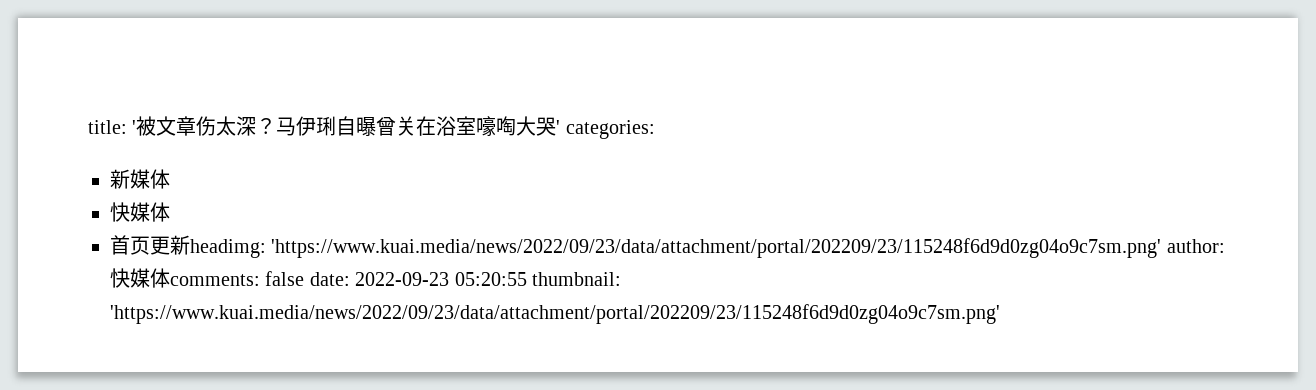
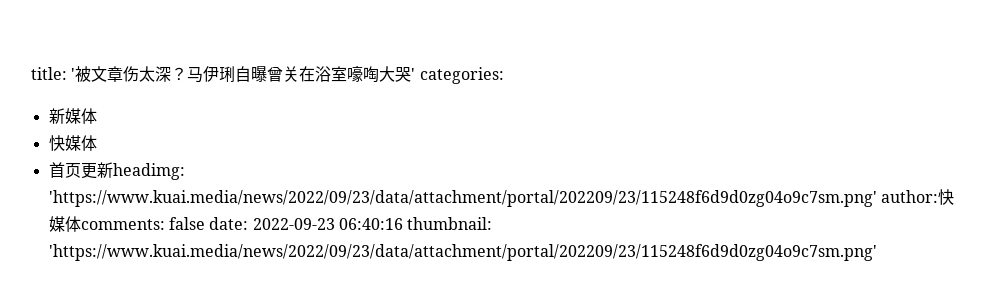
- 首页更新headimg: 'https://www.kuai.media/news/2022/09/23/data/attachment/portal/202209/23/115248f6d9d0zg04o9c7sm.png' author:快媒体comments: false date: 2022-09-23 05:20:55 thumbnail: 'https://www.kuai.media/news/2022/09/23/data/attachment/portal/202209/23/115248f6d9d0zg04o9c7sm.png'
+ 首页更新headimg: 'https://www.kuai.media/news/2022/09/23/data/attachment/portal/202209/23/115248f6d9d0zg04o9c7sm.png' author:快媒体comments: false date: 2022-09-23 06:40:16 thumbnail: 'https://www.kuai.media/news/2022/09/23/data/attachment/portal/202209/23/115248f6d9d0zg04o9c7sm.png'

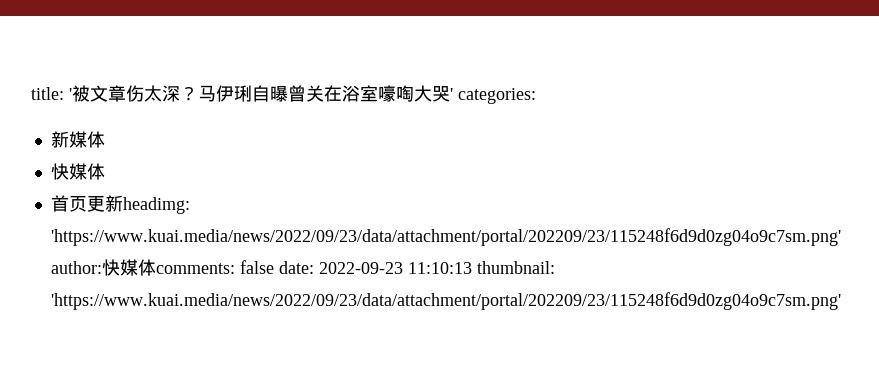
- 首页更新headimg: 'https://www.kuai.media/news/2022/09/23/data/attachment/portal/202209/23/115248f6d9d0zg04o9c7sm.png' author:快媒体comments: false date: 2022-09-23 06:40:16 thumbnail: 'https://www.kuai.media/news/2022/09/23/data/attachment/portal/202209/23/115248f6d9d0zg04o9c7sm.png'
+ 首页更新headimg: 'https://www.kuai.media/news/2022/09/23/data/attachment/portal/202209/23/115248f6d9d0zg04o9c7sm.png' author:快媒体comments: false date: 2022-09-23 11:10:13 thumbnail: 'https://www.kuai.media/news/2022/09/23/data/attachment/portal/202209/23/115248f6d9d0zg04o9c7sm.png'

